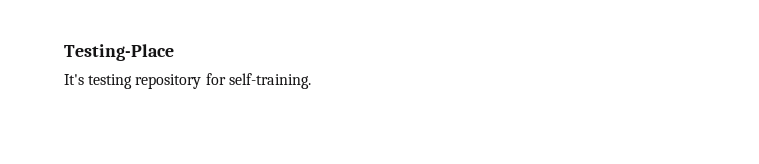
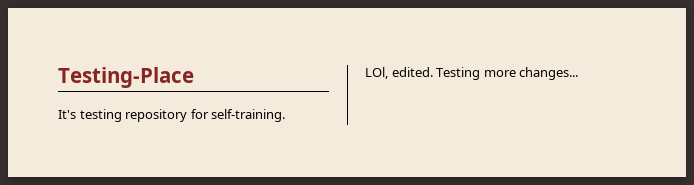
+ LOl, edited. Testing more changes...

